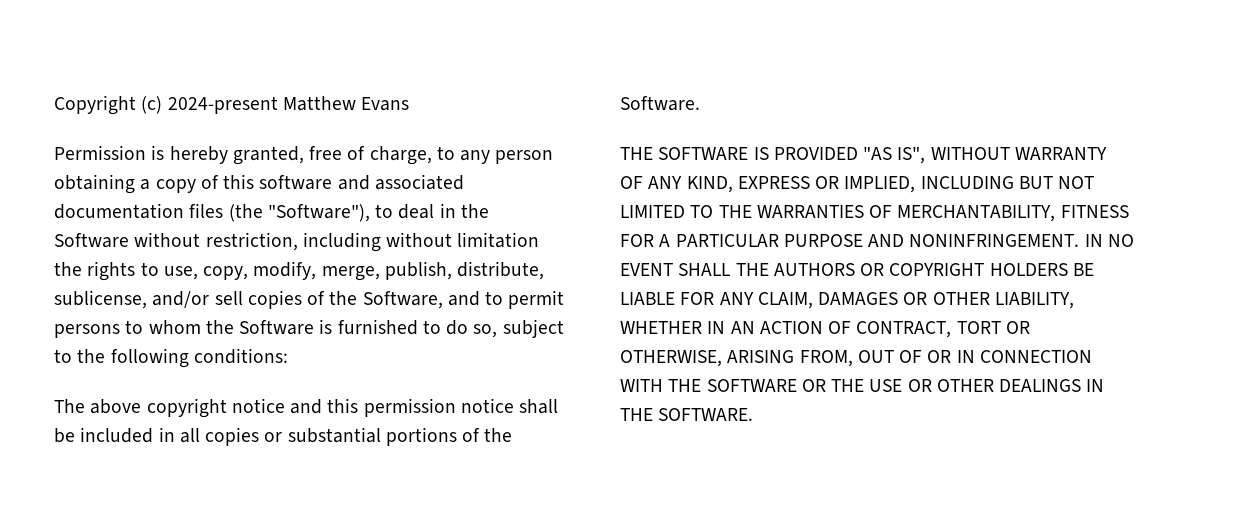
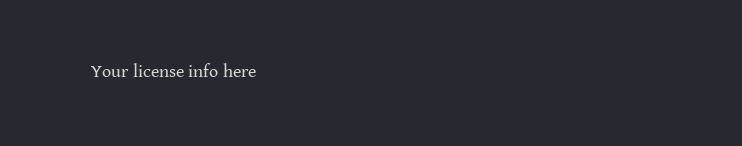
- Copyright (c) 2024-present Matthew Evans
- Permission is hereby granted, free of charge, to any person obtaining a copy of this software and associated documentation files (the "Software"), to deal in the Software without restriction, including without limitation the rights to use, copy, modify, merge, publish, distribute, sublicense, and/or sell copies of the Software, and to permit persons to whom the Software is furnished to do so, subject to the following conditions:
- The above copyright notice and this permission notice shall be included in all copies or substantial portions of the Software.
- THE SOFTWARE IS PROVIDED "AS IS", WITHOUT WARRANTY OF ANY KIND, EXPRESS OR IMPLIED, INCLUDING BUT NOT LIMITED TO THE WARRANTIES OF MERCHANTABILITY, FITNESS FOR A PARTICULAR PURPOSE AND NONINFRINGEMENT. IN NO EVENT SHALL THE AUTHORS OR COPYRIGHT HOLDERS BE LIABLE FOR ANY CLAIM, DAMAGES OR OTHER LIABILITY, WHETHER IN AN ACTION OF CONTRACT, TORT OR OTHERWISE, ARISING FROM, OUT OF OR IN CONNECTION WITH THE SOFTWARE OR THE USE OR OTHER DEALINGS IN THE SOFTWARE.
+ Your license info here

